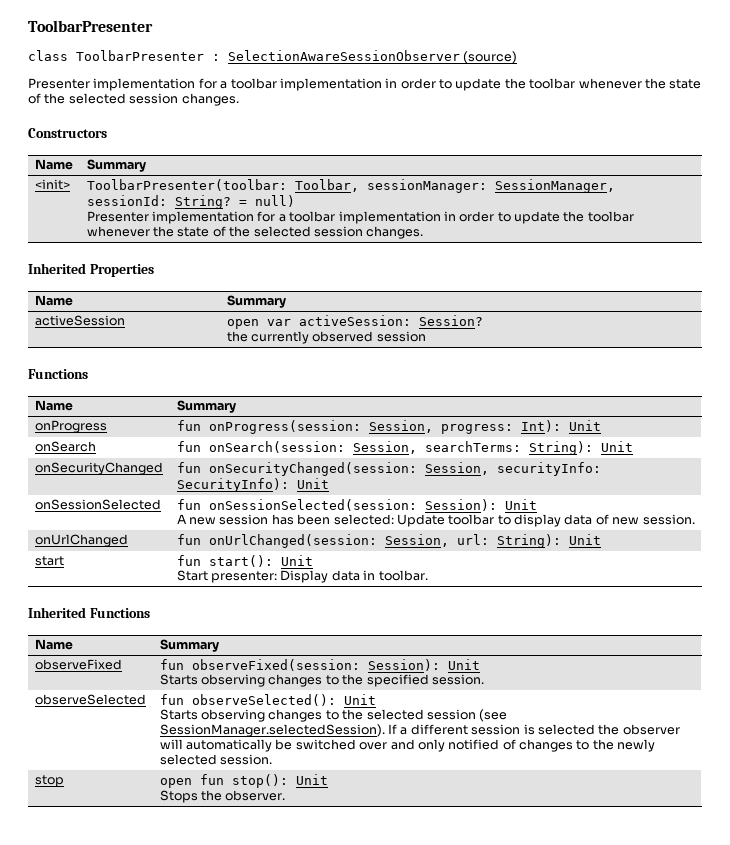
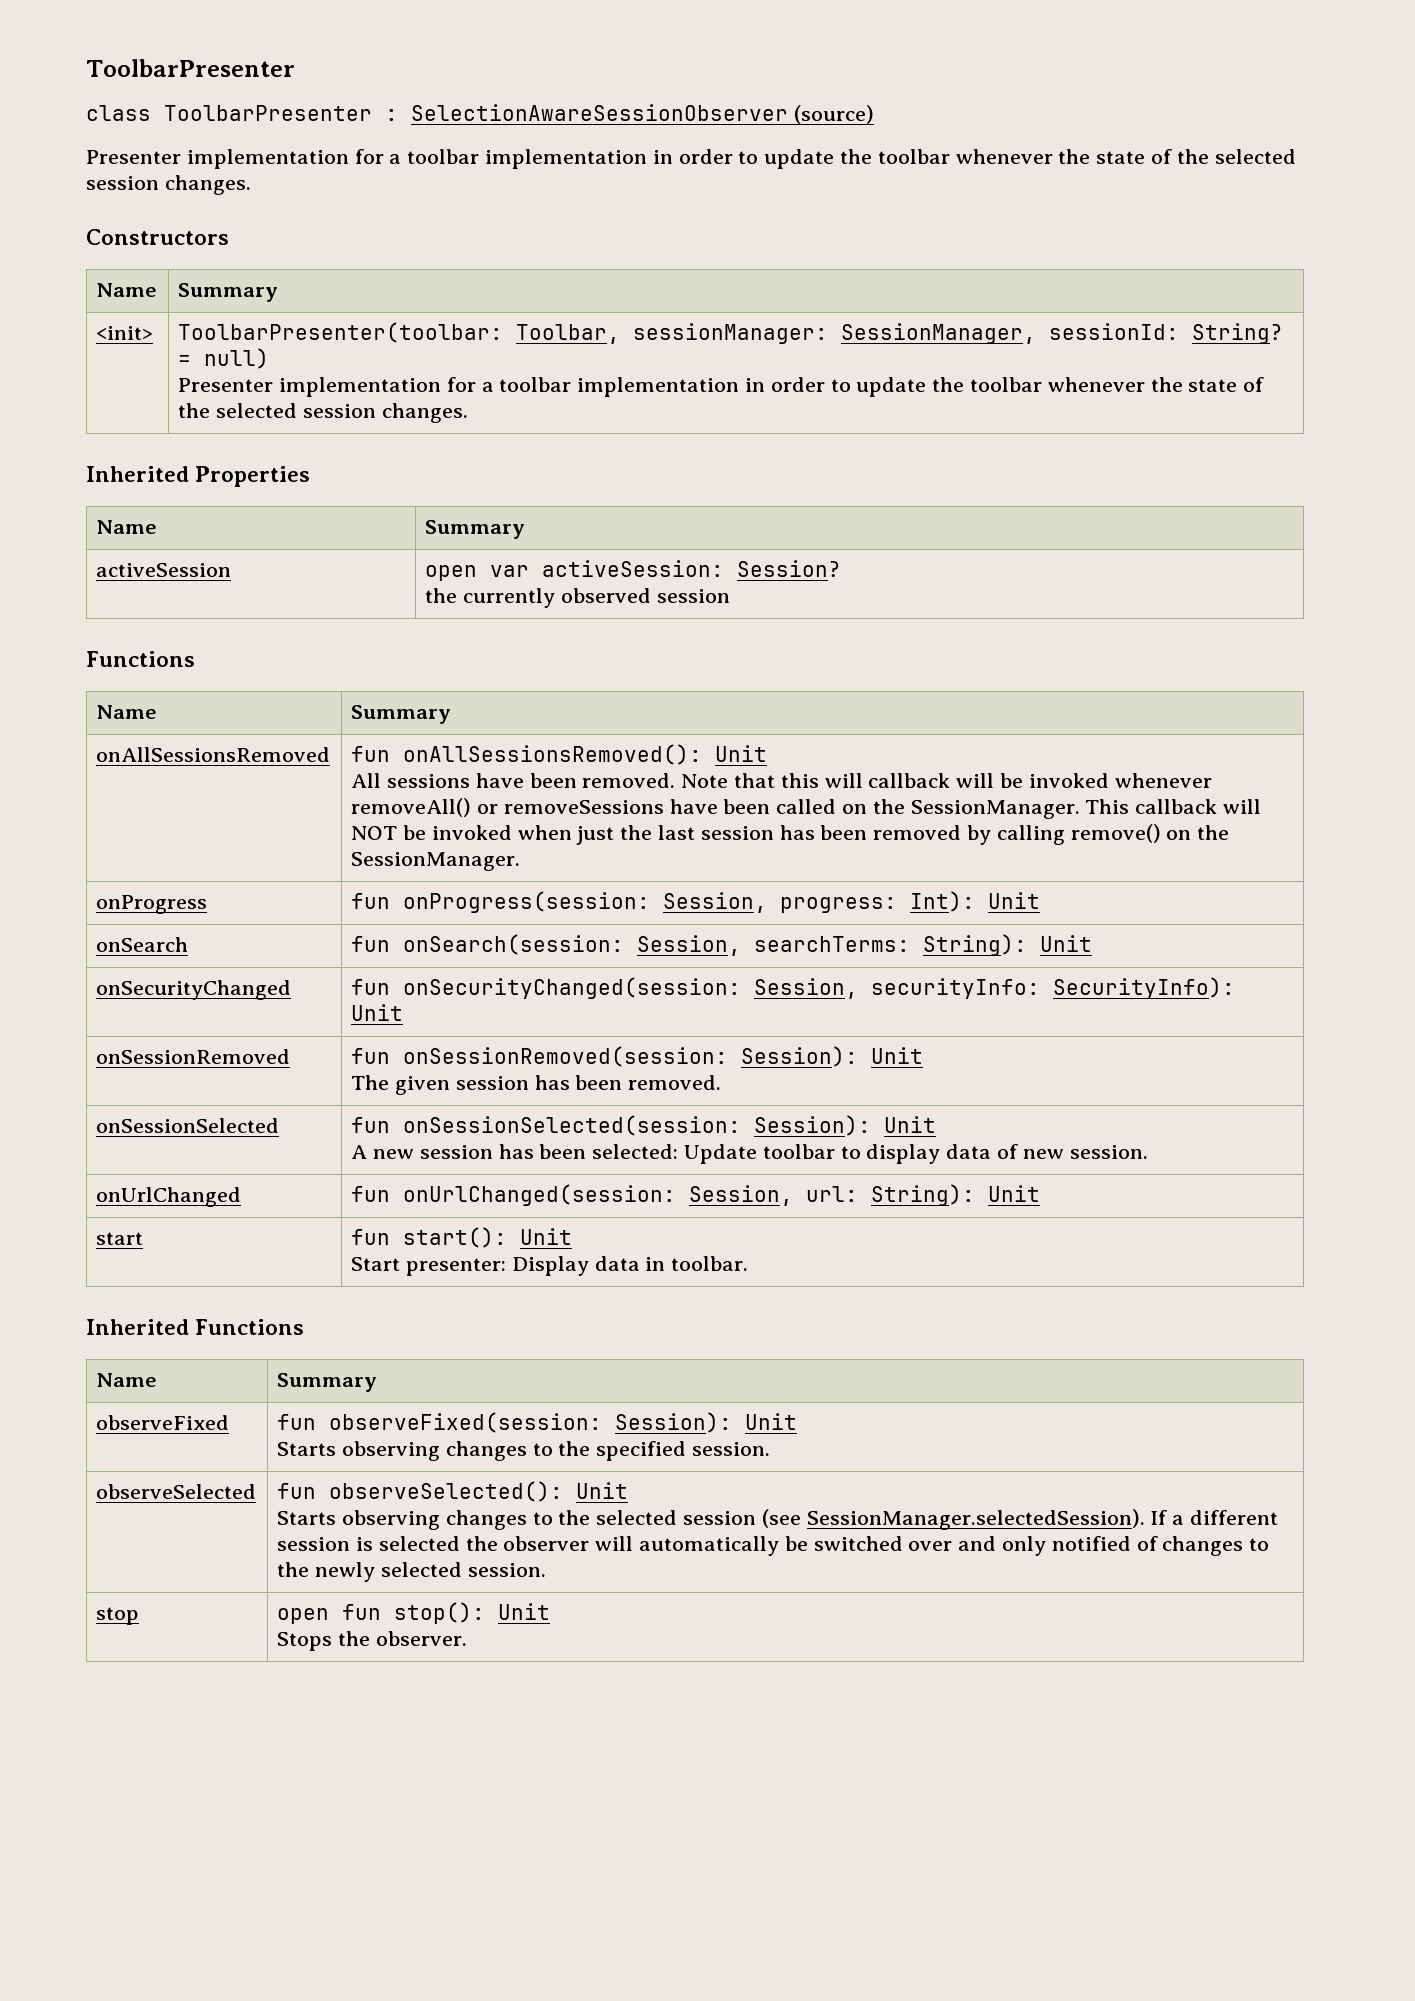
+ onAllSessionsRemoved | fun onAllSessionsRemoved(): Unit
+ All sessions have been removed. Note that this will callback will be invoked whenever removeAll() or removeSessions have been called on the SessionManager. This callback will NOT be invoked when just the last session has been removed by calling remove() on the SessionManager.
+ onSessionRemoved | fun onSessionRemoved(session: Session): Unit
+ The given session has been removed.

